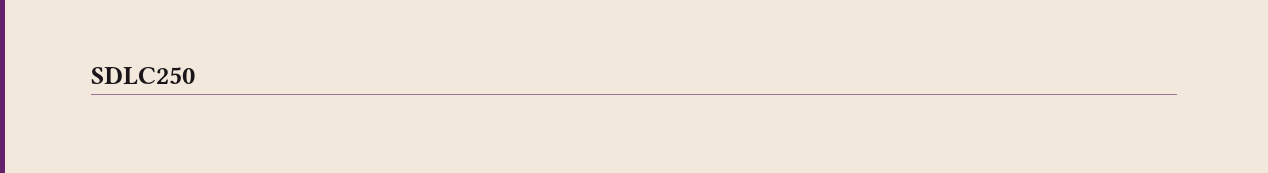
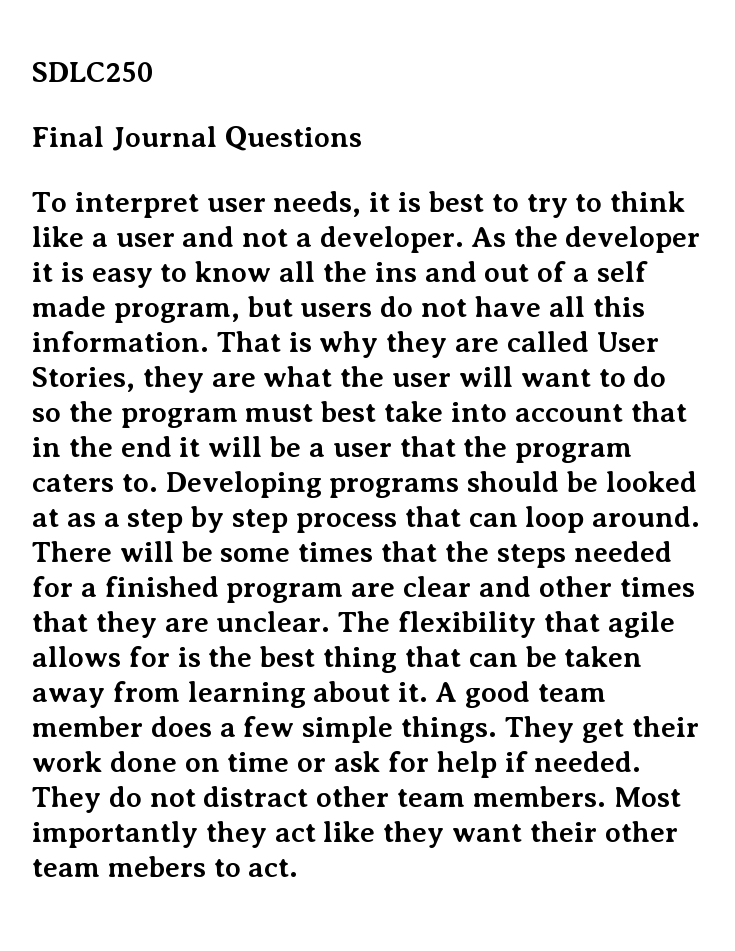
+ Final Journal Questions
+ To interpret user needs, it is best to try to think like a user and not a developer. As the developer it is easy to know all the ins and out of a self made program, but users do not have all this information. That is why they are called User Stories, they are what the user will want to do so the program must best take into account that in the end it will be a user that the program caters to. Developing programs should be looked at as a step by step process that can loop around. There will be some times that the steps needed for a finished program are clear and other times that they are unclear. The flexibility that agile allows for is the best thing that can be taken away from learning about it. A good team member does a few simple things. They get their work done on time or ask for help if needed. They do not distract other team members. Most importantly they act like they want their other team mebers to act.

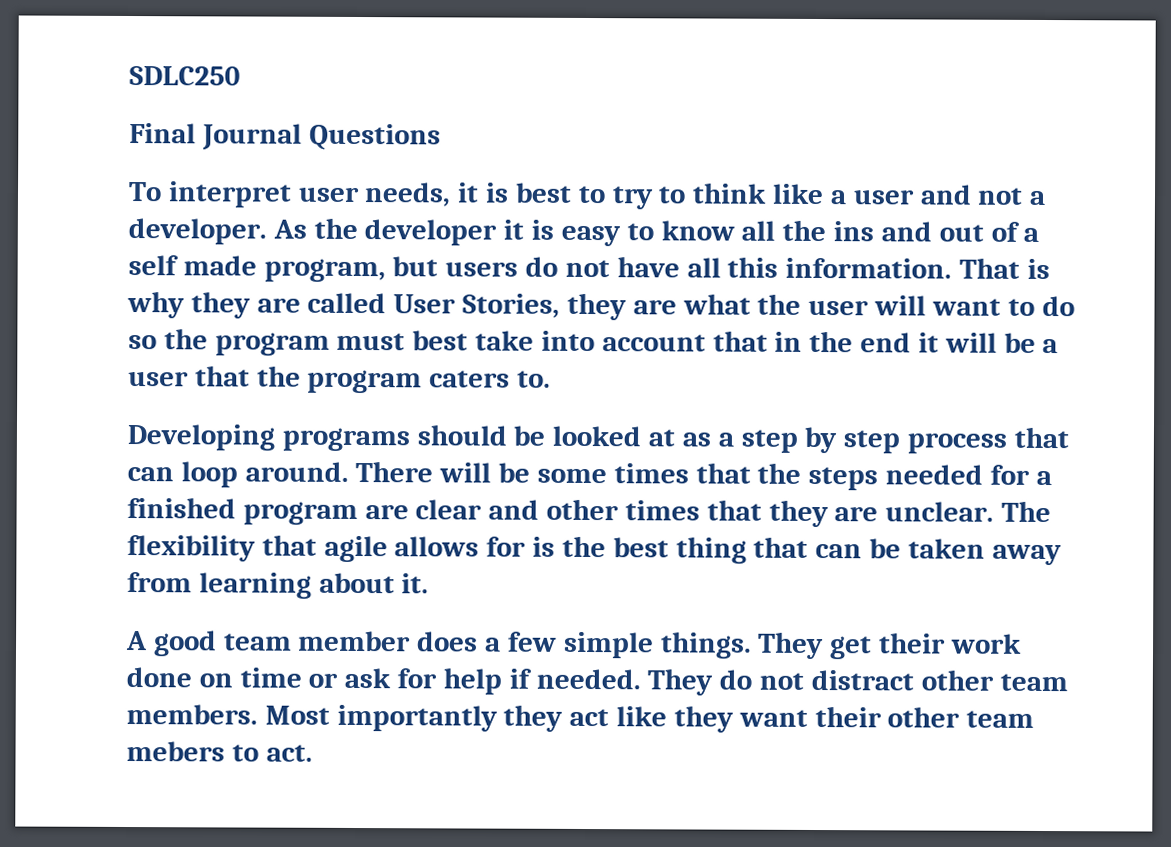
- That is why they are called User Stories, they are what the user will want to do so the program must best take into account that in the end it will be a user that the program caters to. Developing programs should be looked at as a step by step process that can loop around.
+ That is why they are called User Stories, they are what the user will want to do so the program must best take into account that in the end it will be a user that the program caters to.
+ Developing programs should be looked at as a step by step process that can loop around.
- The flexibility that agile allows for is the best thing that can be taken away from learning about it. A good team member does a few simple things.
+ The flexibility that agile allows for is the best thing that can be taken away from learning about it.
+ A good team member does a few simple things.

